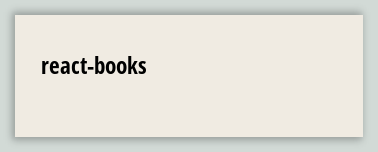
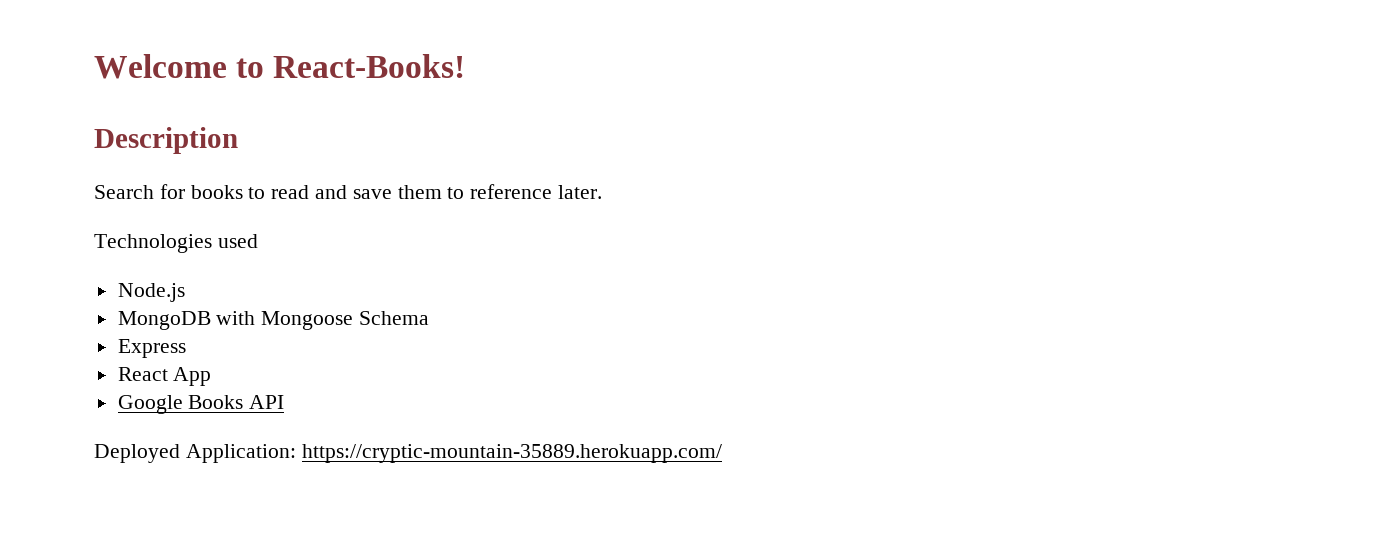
- react-books
+ Welcome to React-Books!
+ Description
+ Search for books to read and save them to reference later.
+ Technologies used
+ Node.js
+ MongoDB with Mongoose Schema
+ Express
+ React App
+ Google Books API
+ Deployed Application: https://cryptic-mountain-35889.herokuapp.com/

